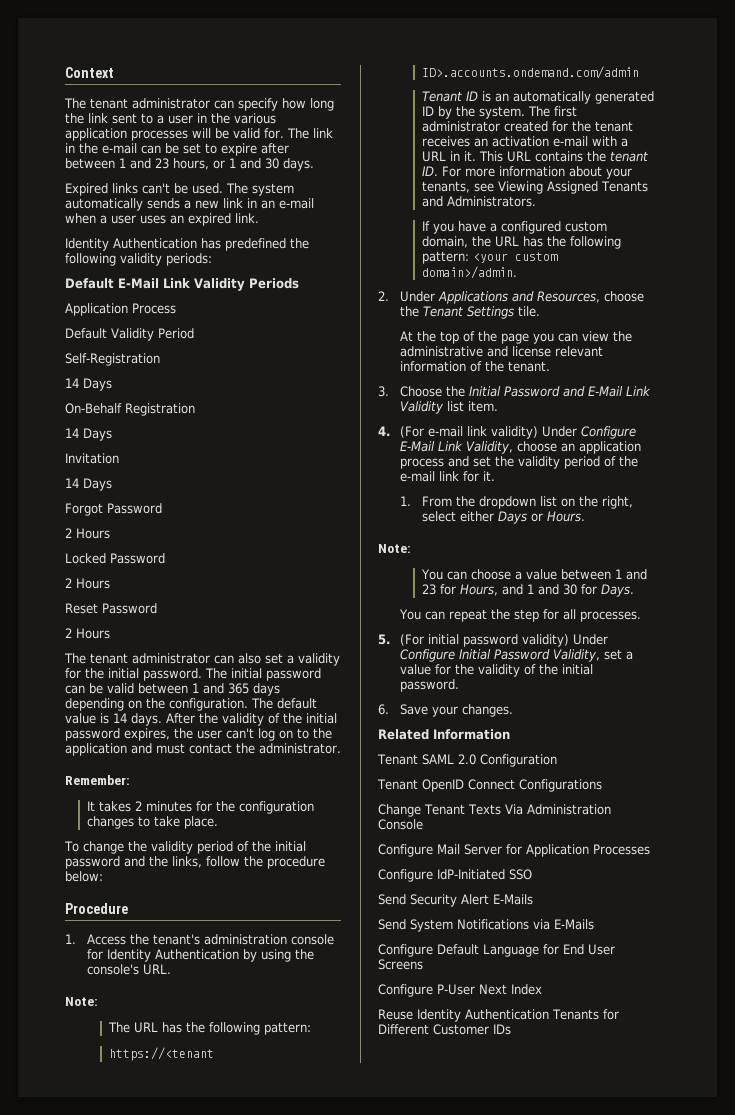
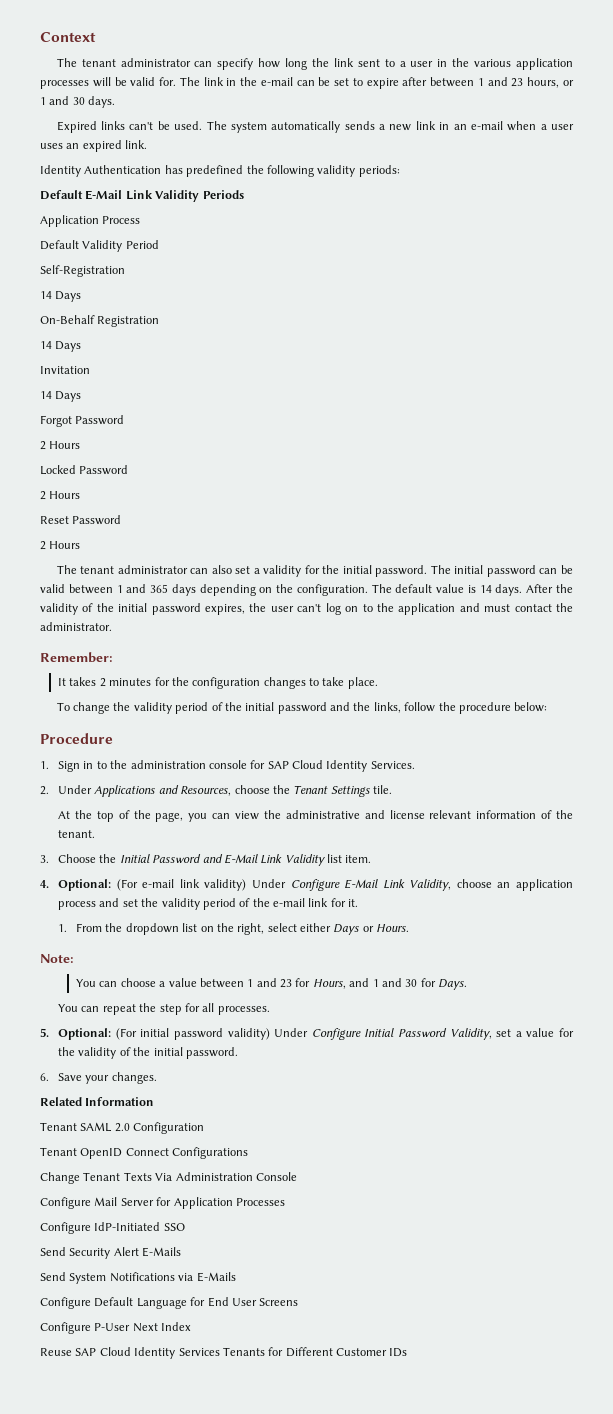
- 1. Access the tenant's administration console for Identity Authentication by using the console's URL.
- Note:
- The URL has the following pattern:
- https://<tenant ID>.accounts.ondemand.com/admin
- Tenant ID is an automatically generated ID by the system. The first administrator created for the tenant receives an activation e-mail with a URL in it. This URL contains the tenant ID. For more information about your tenants, see Viewing Assigned Tenants and Administrators.
- If you have a configured custom domain, the URL has the following pattern: <your custom domain>/admin.
+ 1. Sign in to the administration console for SAP Cloud Identity Services.
- At the top of the page you can view the administrative and license relevant information of the tenant.
+ At the top of the page, you can view the administrative and license relevant information of the tenant.
- 4. (For e-mail link validity) Under Configure E-Mail Link Validity, choose an application process and set the validity period of the e-mail link for it.
+ 4. Optional: (For e-mail link validity) Under Configure E-Mail Link Validity, choose an application process and set the validity period of the e-mail link for it.
- 5. (For initial password validity) Under Configure Initial Password Validity, set a value for the validity of the initial password.
+ 5. Optional: (For initial password validity) Under Configure Initial Password Validity, set a value for the validity of the initial password.
- Reuse Identity Authentication Tenants for Different Customer IDs
+ Reuse SAP Cloud Identity Services Tenants for Different Customer IDs

